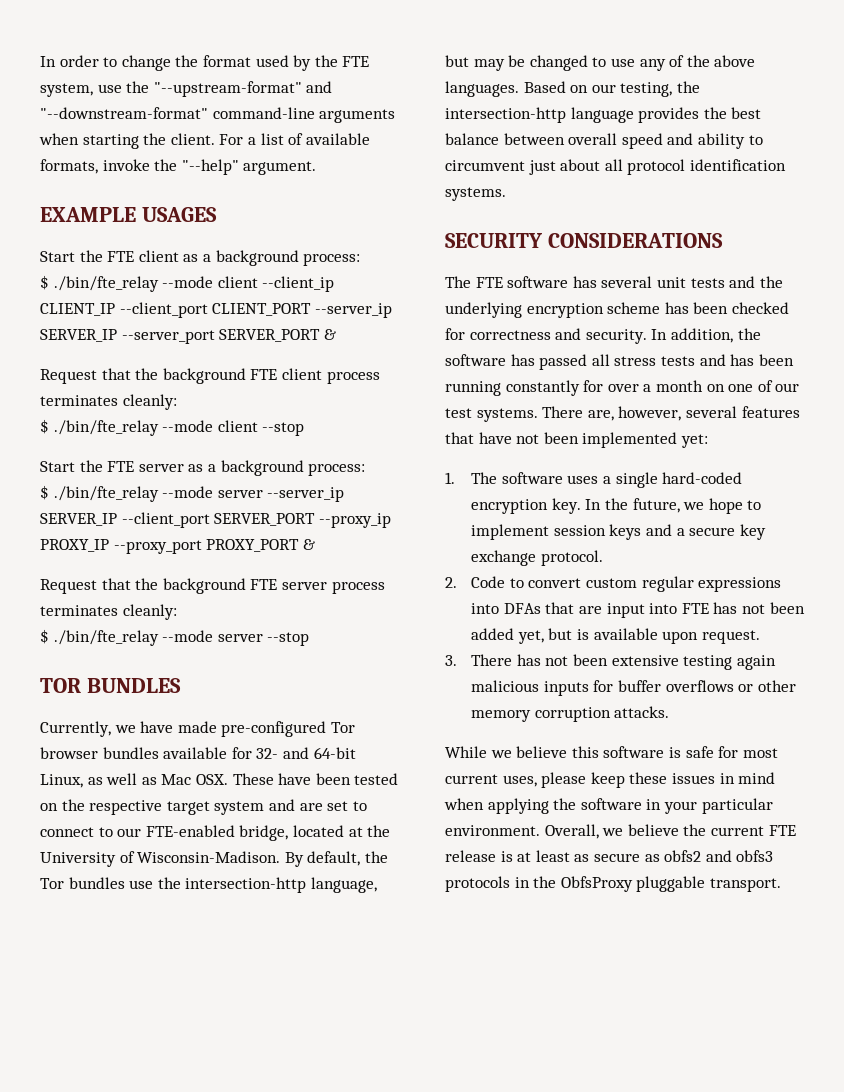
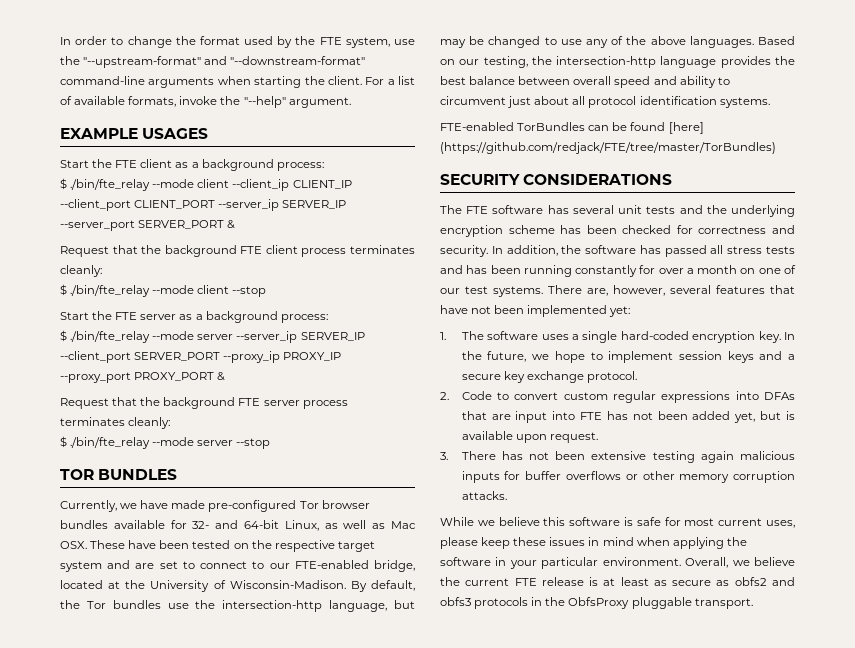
+ FTE-enabled TorBundles can be found [here] (https://github.com/redjack/FTE/tree/master/TorBundles)

